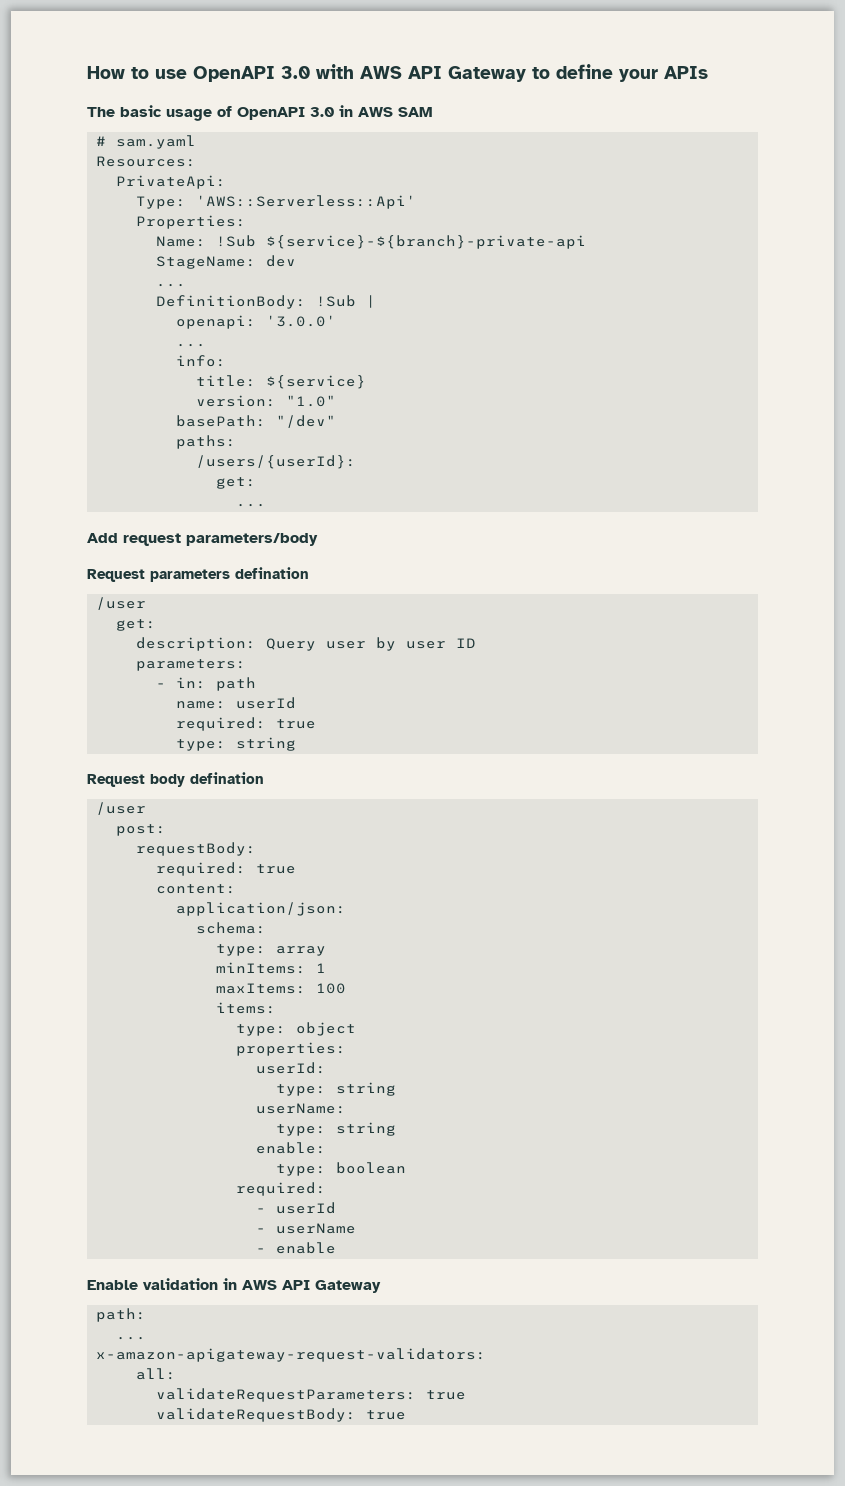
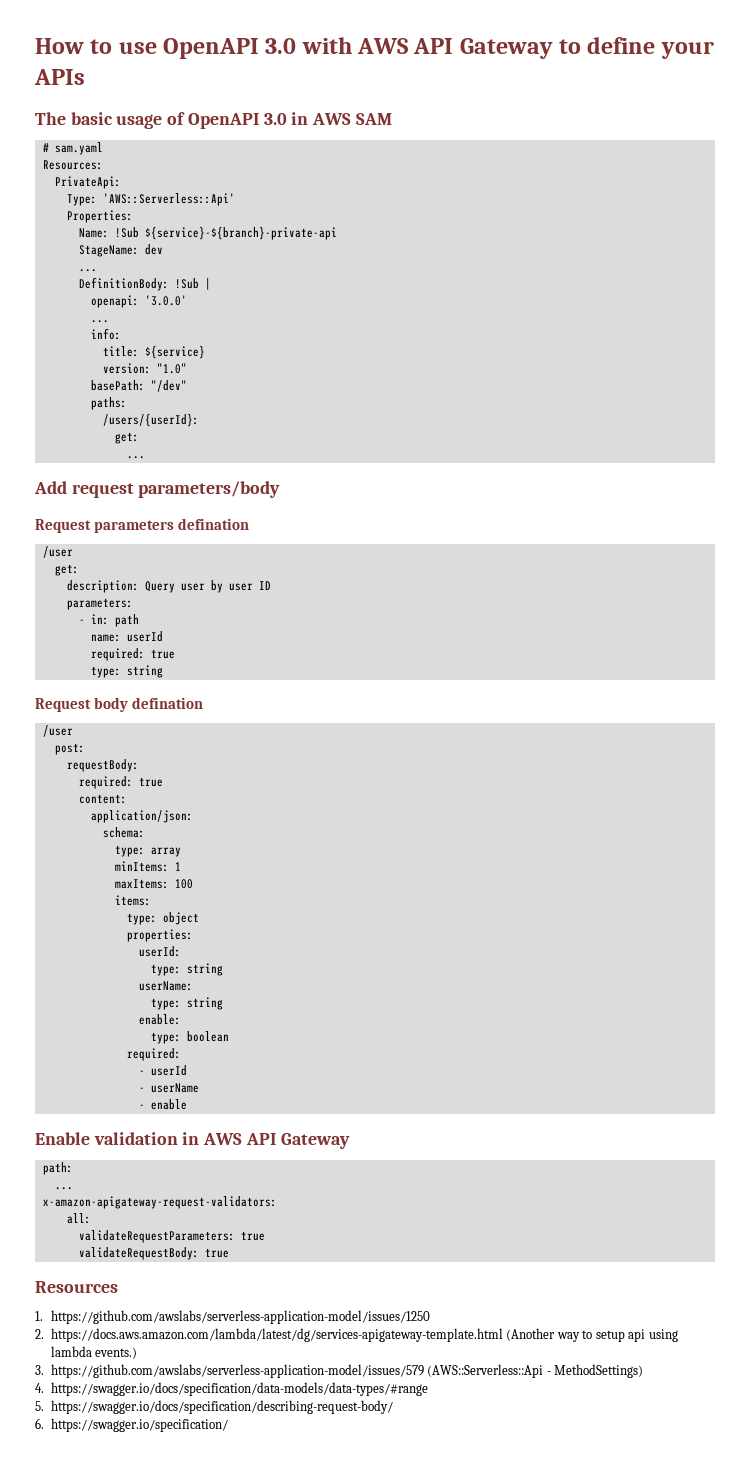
+ Resources
+ 1. https://github.com/awslabs/serverless-application-model/issues/1250
+ 2. https://docs.aws.amazon.com/lambda/latest/dg/services-apigateway-template.html (Another way to setup api using lambda events.)
+ 3. https://github.com/awslabs/serverless-application-model/issues/579 (AWS::Serverless::Api - MethodSettings)
+ 4. https://swagger.io/docs/specification/data-models/data-types/#range
+ 5. https://swagger.io/docs/specification/describing-request-body/
+ 6. https://swagger.io/specification/

